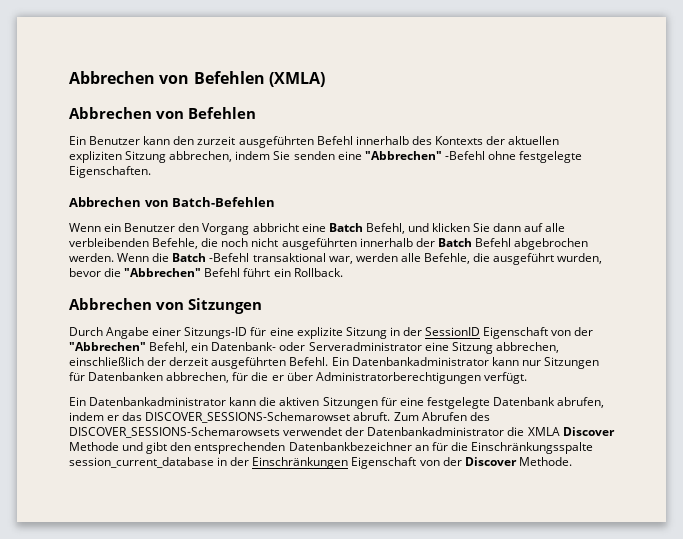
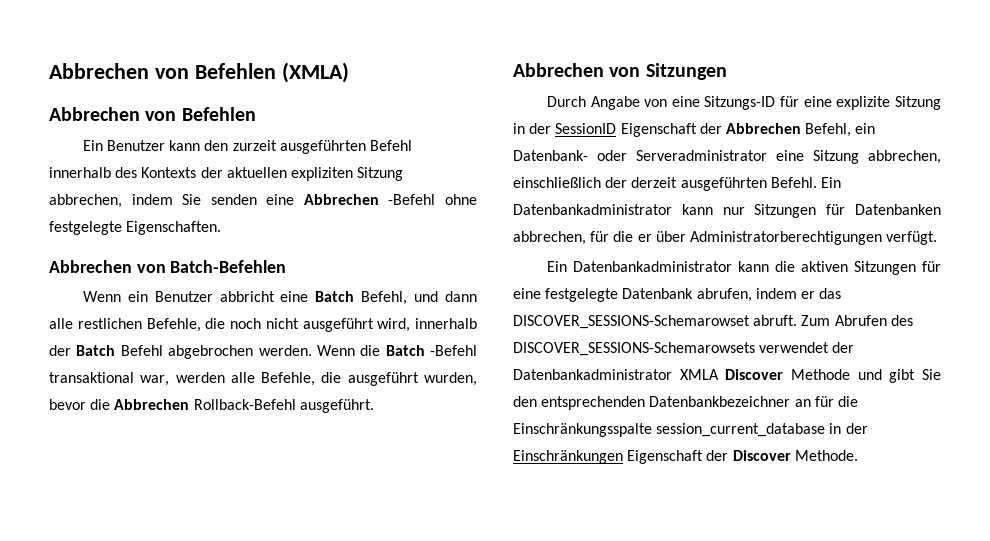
- Ein Benutzer kann den zurzeit ausgeführten Befehl innerhalb des Kontexts der aktuellen expliziten Sitzung abbrechen, indem Sie senden eine "Abbrechen" -Befehl ohne festgelegte Eigenschaften.
+ Ein Benutzer kann den zurzeit ausgeführten Befehl innerhalb des Kontexts der aktuellen expliziten Sitzung abbrechen, indem Sie senden eine Abbrechen -Befehl ohne festgelegte Eigenschaften.
- Wenn ein Benutzer den Vorgang abbricht eine Batch Befehl, und klicken Sie dann auf alle verbleibenden Befehle, die noch nicht ausgeführten innerhalb der Batch Befehl abgebrochen werden.
+ Wenn ein Benutzer abbricht eine Batch Befehl, und dann alle restlichen Befehle, die noch nicht ausgeführt wird, innerhalb der Batch Befehl abgebrochen werden.
- Wenn die Batch -Befehl transaktional war, werden alle Befehle, die ausgeführt wurden, bevor die "Abbrechen" Befehl führt ein Rollback.
+ Wenn die Batch -Befehl transaktional war, werden alle Befehle, die ausgeführt wurden, bevor die Abbrechen Rollback-Befehl ausgeführt.
- Durch Angabe einer Sitzungs-ID für eine explizite Sitzung in der SessionID Eigenschaft von der "Abbrechen" Befehl, ein Datenbank- oder Serveradministrator eine Sitzung abbrechen, einschließlich der derzeit ausgeführten Befehl.
+ Durch Angabe von eine Sitzungs-ID für eine explizite Sitzung in der SessionID Eigenschaft der Abbrechen Befehl, ein Datenbank- oder Serveradministrator eine Sitzung abbrechen, einschließlich der derzeit ausgeführten Befehl.
- Zum Abrufen des DISCOVER_SESSIONS-Schemarowsets verwendet der Datenbankadministrator die XMLA Discover Methode und gibt den entsprechenden Datenbankbezeichner an für die Einschränkungsspalte session_current_database in der Einschränkungen Eigenschaft von der Discover Methode.
+ Zum Abrufen des DISCOVER_SESSIONS-Schemarowsets verwendet der Datenbankadministrator XMLA Discover Methode und gibt Sie den entsprechenden Datenbankbezeichner an für die Einschränkungsspalte session_current_database in der Einschränkungen Eigenschaft der Discover Methode.

